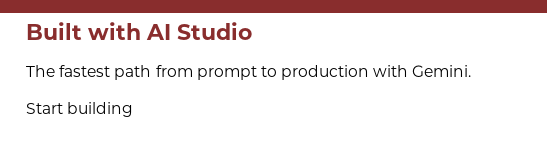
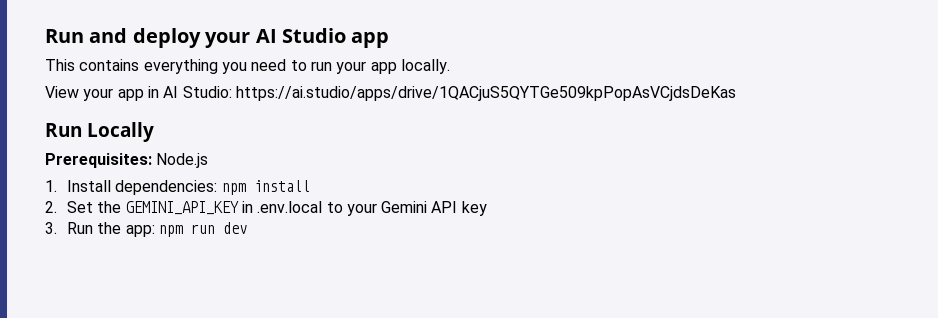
- Built with AI Studio
- The fastest path from prompt to production with Gemini.
- Start building
+ Run and deploy your AI Studio app
+ This contains everything you need to run your app locally.
+ View your app in AI Studio: https://ai.studio/apps/drive/1QACjuS5QYTGe509kpPopAsVCjdsDeKas
+ Run Locally
+ Prerequisites: Node.js
+ 1. Install dependencies: npm install
+ 2. Set the GEMINI_API_KEY in .env.local to your Gemini API key
+ 3. Run the app: npm run dev

